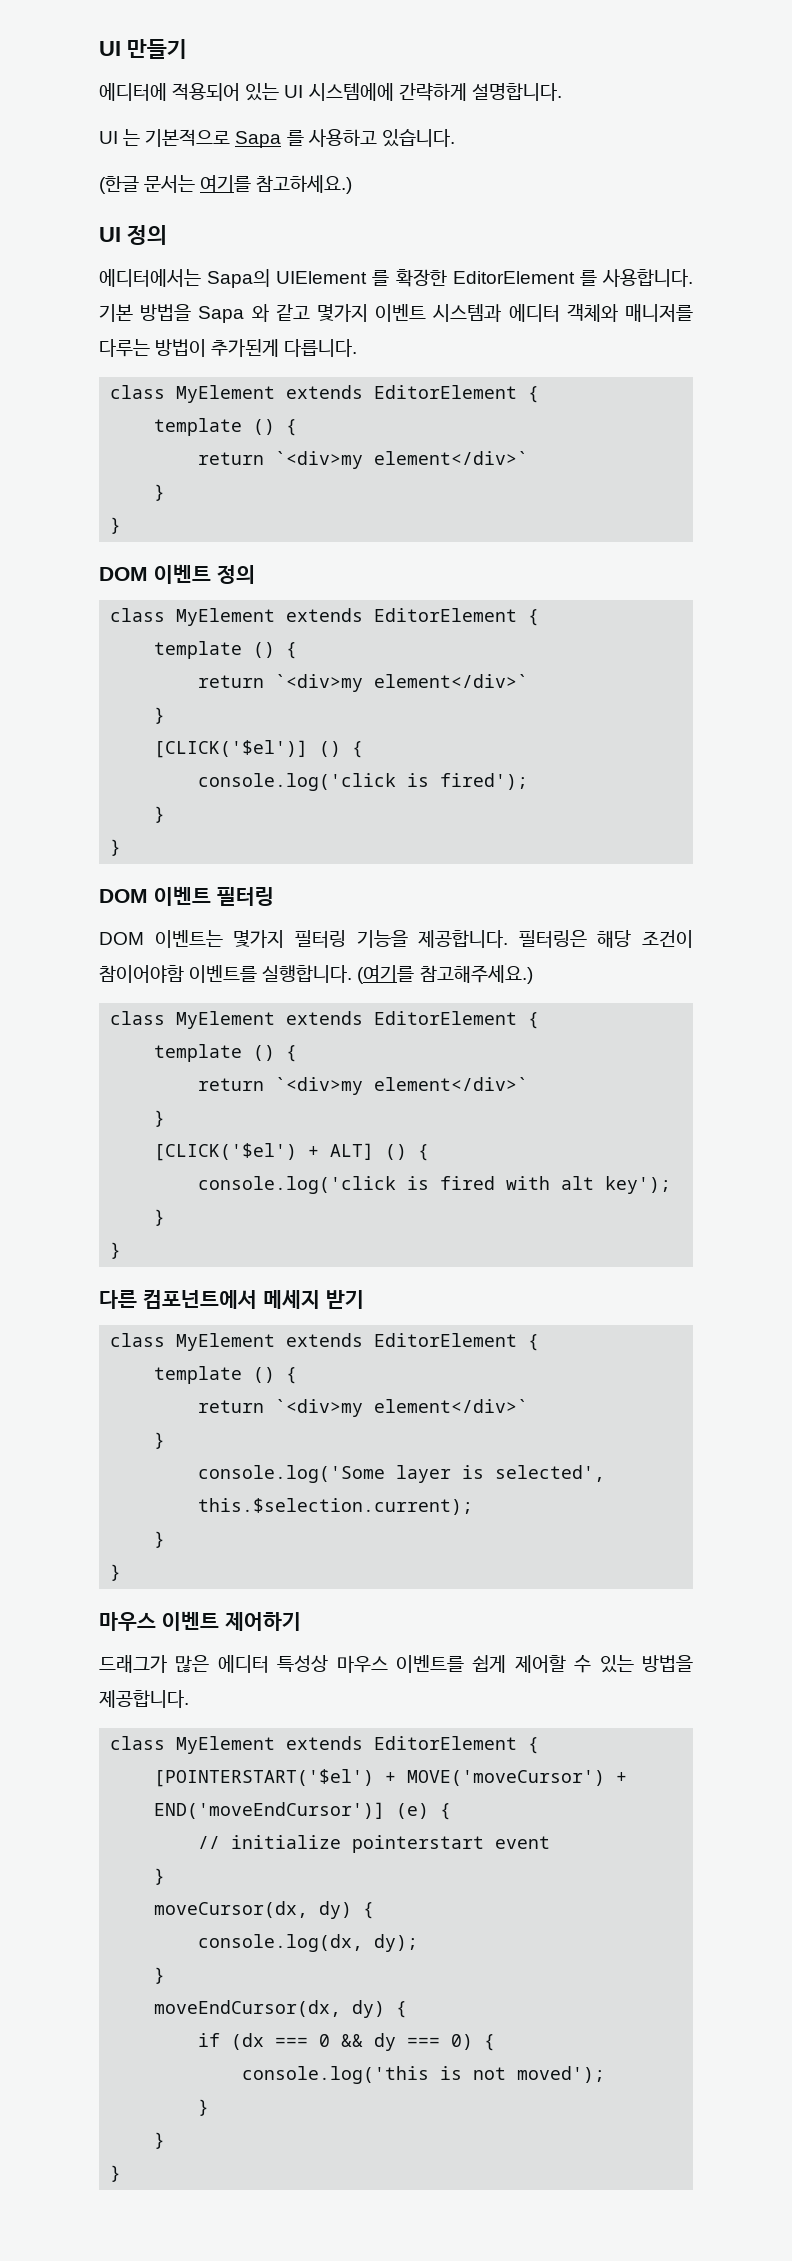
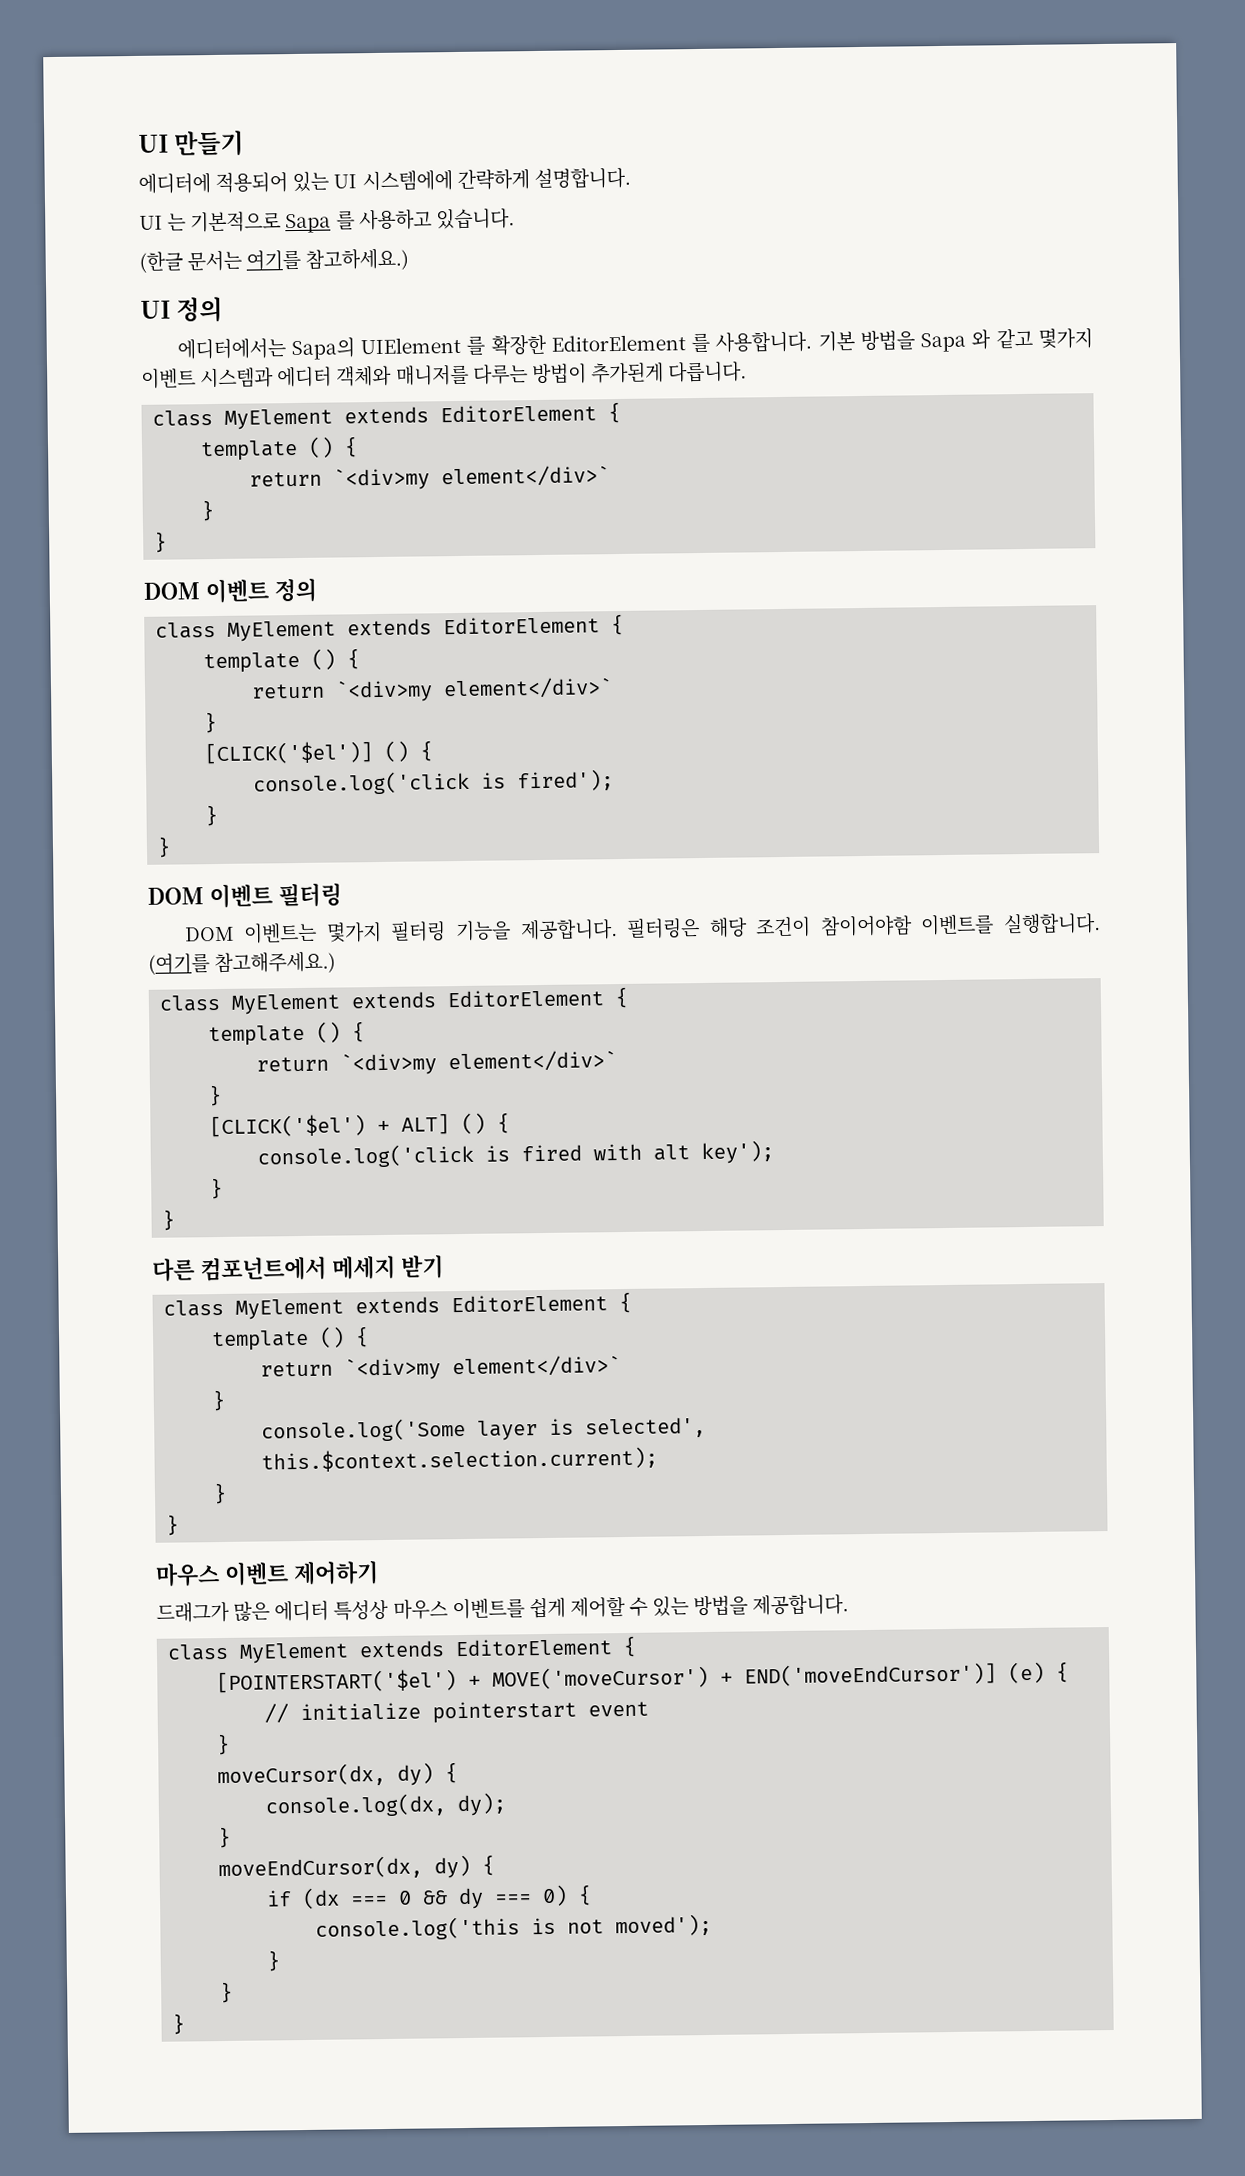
- console.log('Some layer is selected', this.$selection.current);
+ console.log('Some layer is selected', this.$context.selection.current);

